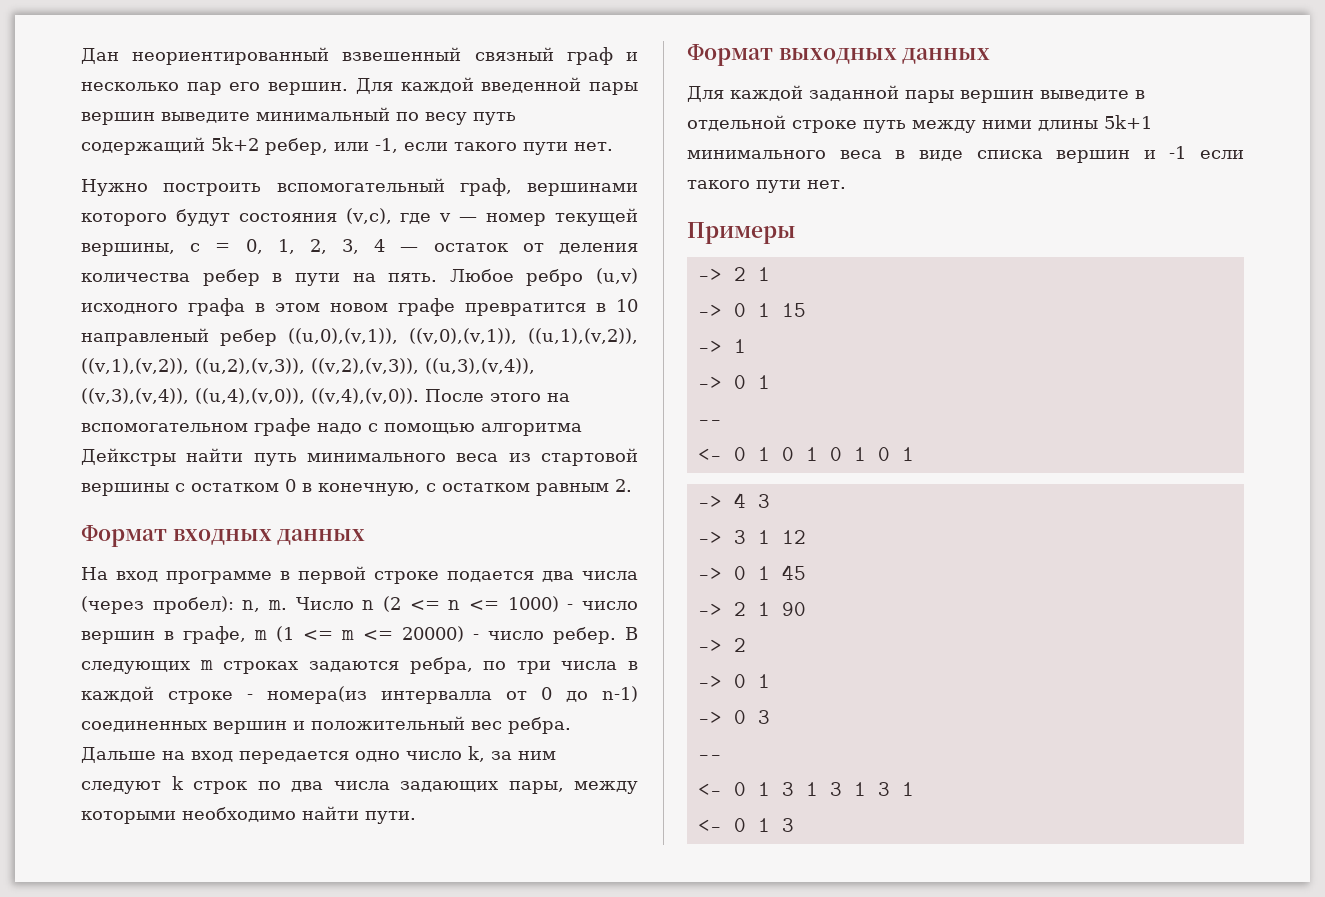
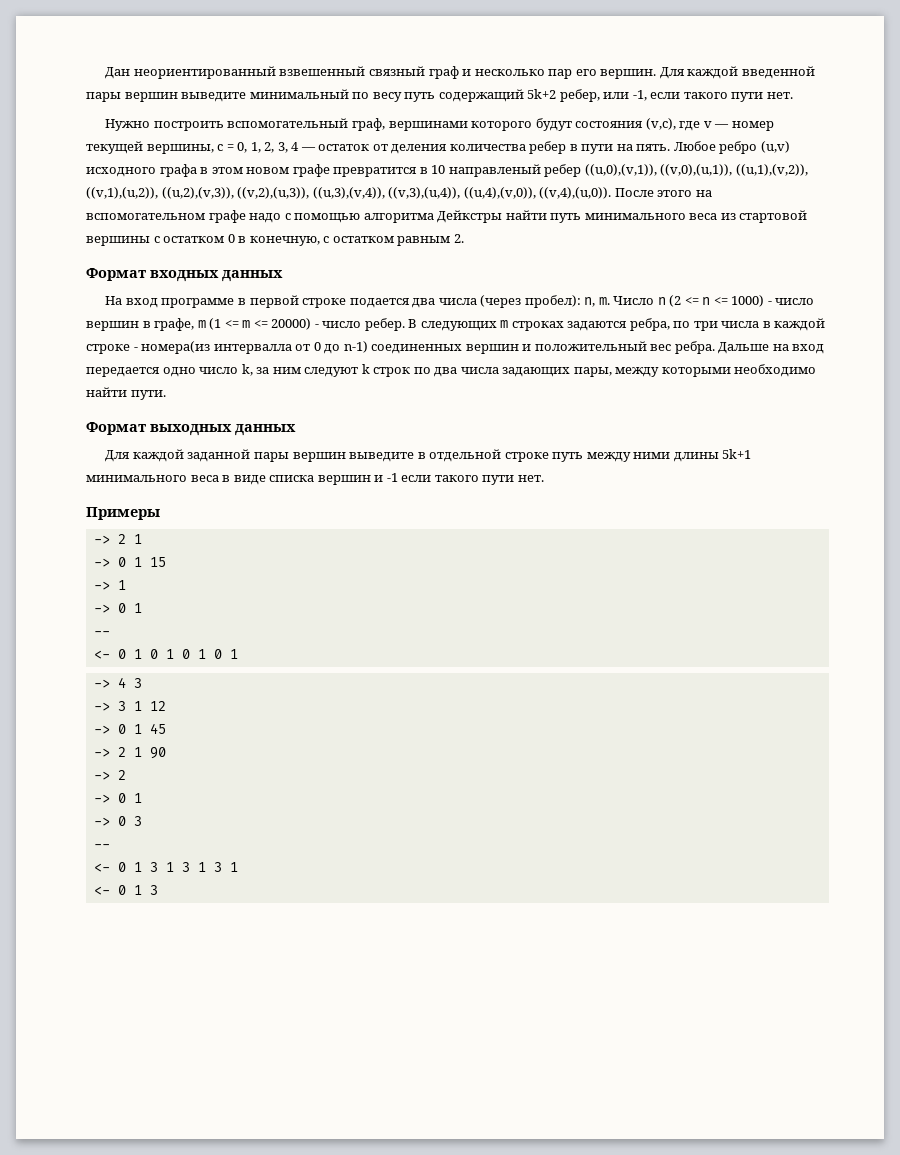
- Любое ребро (u,v) исходного графа в этом новом графе превратится в 10 направленый ребер ((u,0),(v,1)), ((v,0),(v,1)), ((u,1),(v,2)), ((v,1),(v,2)), ((u,2),(v,3)), ((v,2),(v,3)), ((u,3),(v,4)), ((v,3),(v,4)), ((u,4),(v,0)), ((v,4),(v,0)).
+ Любое ребро (u,v) исходного графа в этом новом графе превратится в 10 направленый ребер ((u,0),(v,1)), ((v,0),(u,1)), ((u,1),(v,2)), ((v,1),(u,2)), ((u,2),(v,3)), ((v,2),(u,3)), ((u,3),(v,4)), ((v,3),(u,4)), ((u,4),(v,0)), ((v,4),(u,0)).

